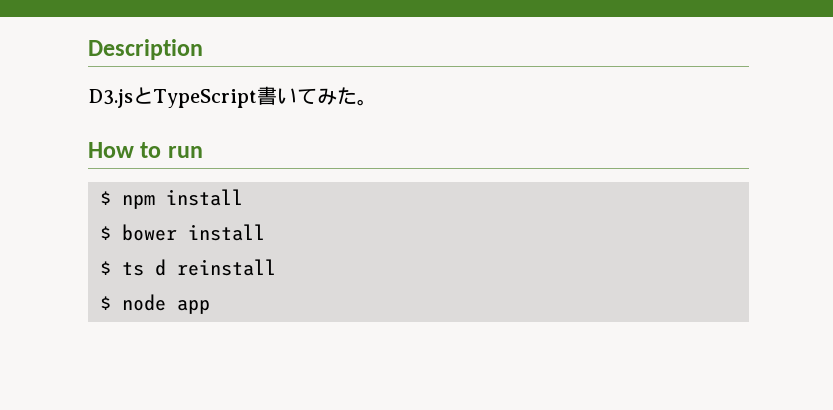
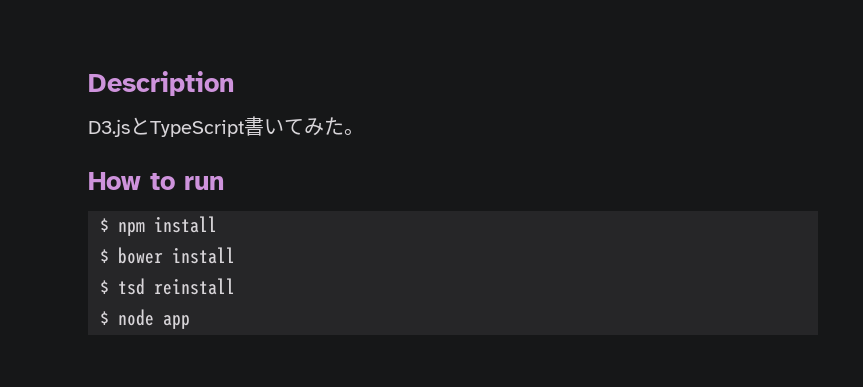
- $ ts d reinstall
+ $ tsd reinstall

